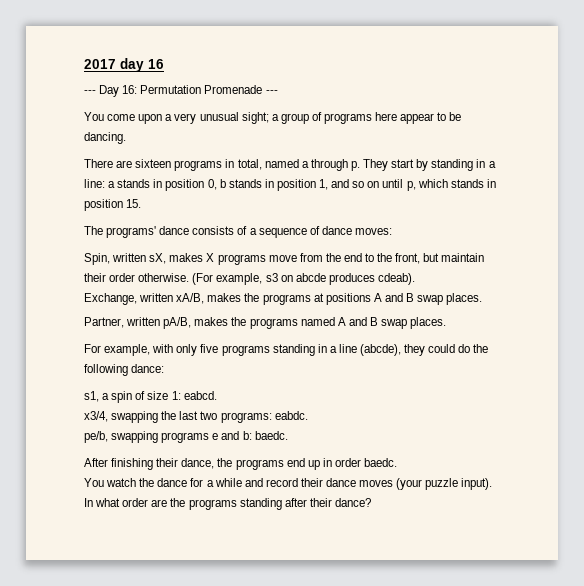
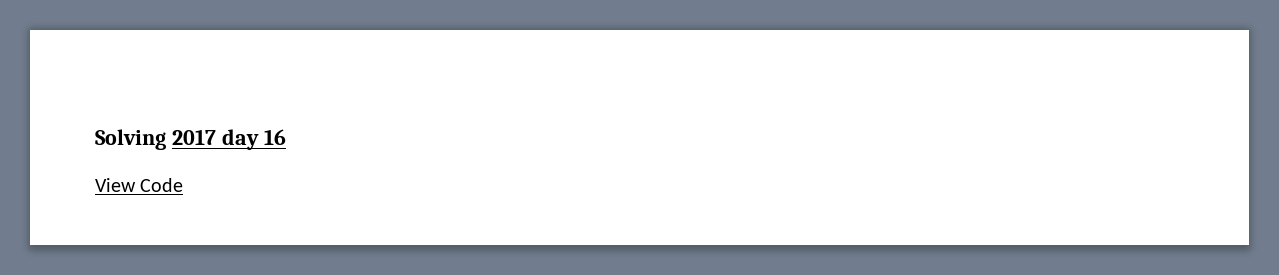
- 2017 day 16
+ Solving 2017 day 16
- --- Day 16: Permutation Promenade ---
- You come upon a very unusual sight; a group of programs here appear to be dancing.
- There are sixteen programs in total, named a through p. They start by standing in a line: a stands in position 0, b stands in position 1, and so on until p, which stands in position 15.
- The programs' dance consists of a sequence of dance moves:
- Spin, written sX, makes X programs move from the end to the front, but maintain their order otherwise. (For example, s3 on abcde produces cdeab).
- Exchange, written xA/B, makes the programs at positions A and B swap places.
- Partner, written pA/B, makes the programs named A and B swap places.
- For example, with only five programs standing in a line (abcde), they could do the following dance:
- s1, a spin of size 1: eabcd.
- x3/4, swapping the last two programs: eabdc.
- pe/b, swapping programs e and b: baedc.
- After finishing their dance, the programs end up in order baedc.
- You watch the dance for a while and record their dance moves (your puzzle input). In what order are the programs standing after their dance?
+ View Code

